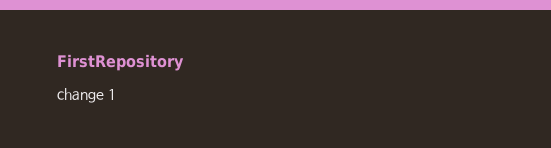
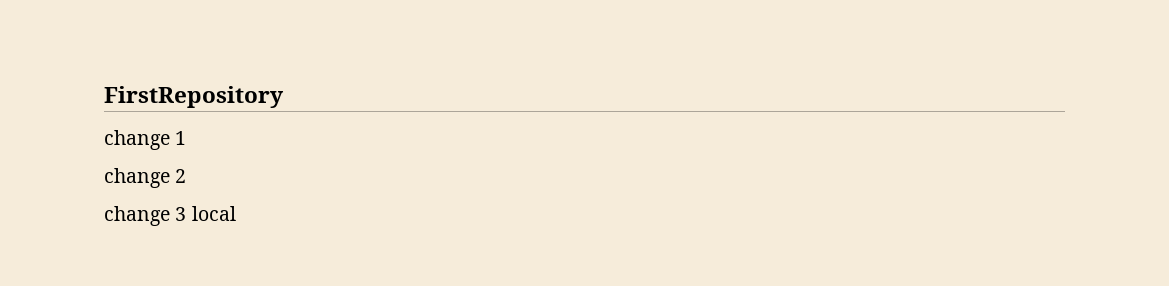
+ change 2
+ change 3 local

